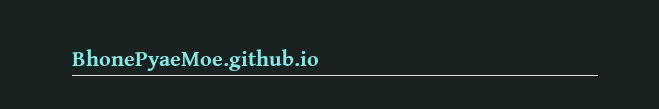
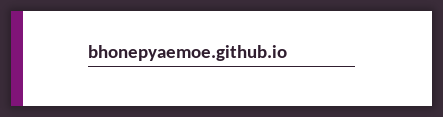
- BhonePyaeMoe.github.io
+ bhonepyaemoe.github.io

